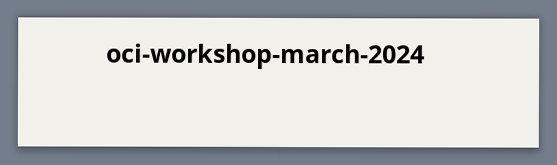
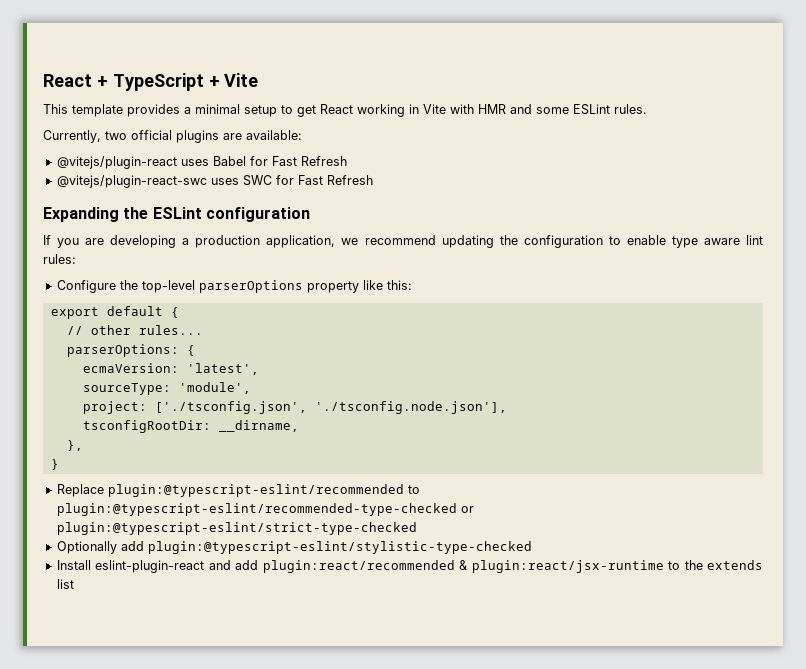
- oci-workshop-march-2024
+ React + TypeScript + Vite
+ This template provides a minimal setup to get React working in Vite with HMR and some ESLint rules.
+ Currently, two official plugins are available:
+ @vitejs/plugin-react uses Babel for Fast Refresh
+ @vitejs/plugin-react-swc uses SWC for Fast Refresh
+ Expanding the ESLint configuration
+ If you are developing a production application, we recommend updating the configuration to enable type aware lint rules:
+ Configure the top-level parserOptions property like this:
+ export default {
+ // other rules...
+ parserOptions: {
+ ecmaVersion: 'latest',
+ sourceType: 'module',
+ project: ['./tsconfig.json', './tsconfig.node.json'],
+ tsconfigRootDir: __dirname,
+ },
+ }
+ Replace plugin:@typescript-eslint/recommended to plugin:@typescript-eslint/recommended-type-checked or plugin:@typescript-eslint/strict-type-checked
+ Optionally add plugin:@typescript-eslint/stylistic-type-checked
+ Install eslint-plugin-react and add plugin:react/recommended & plugin:react/jsx-runtime to the extends list

